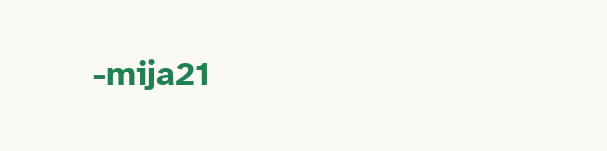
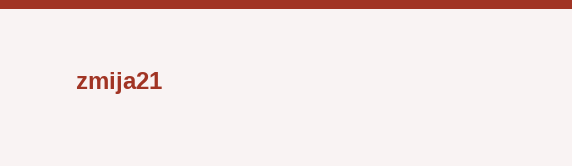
- -mija21
+ zmija21

